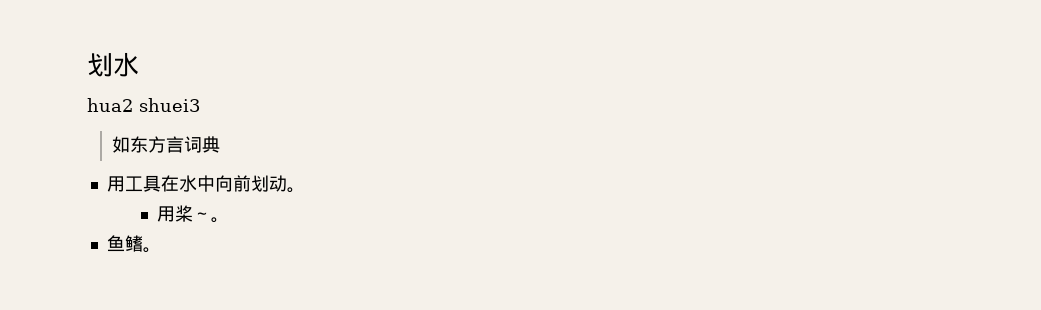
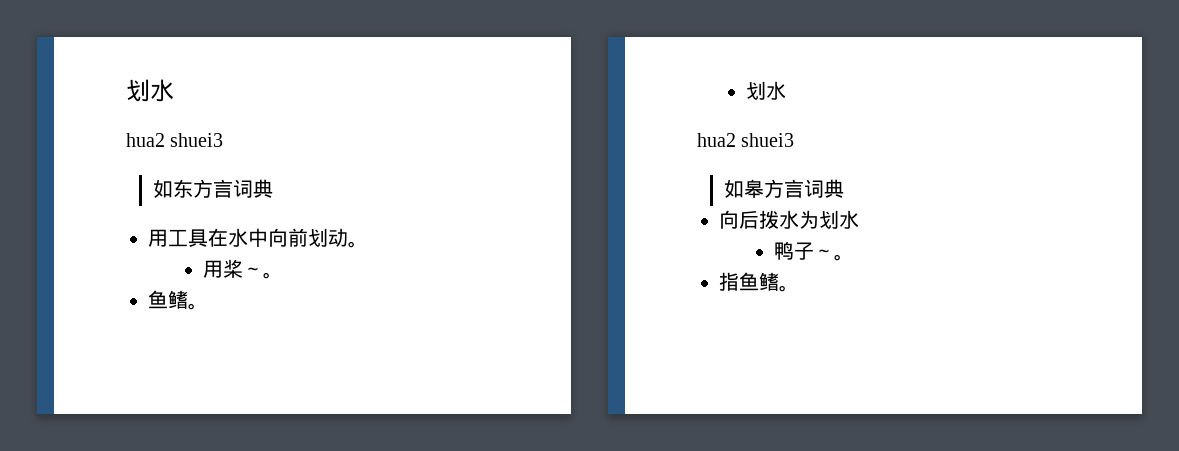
  用桨～。
  鱼鳍。
+ 划水
+ hua2 shuei3
+ 如皋方言词典
+ 向后拨水为划水
+ 鸭子～。
+ 指鱼鳍。

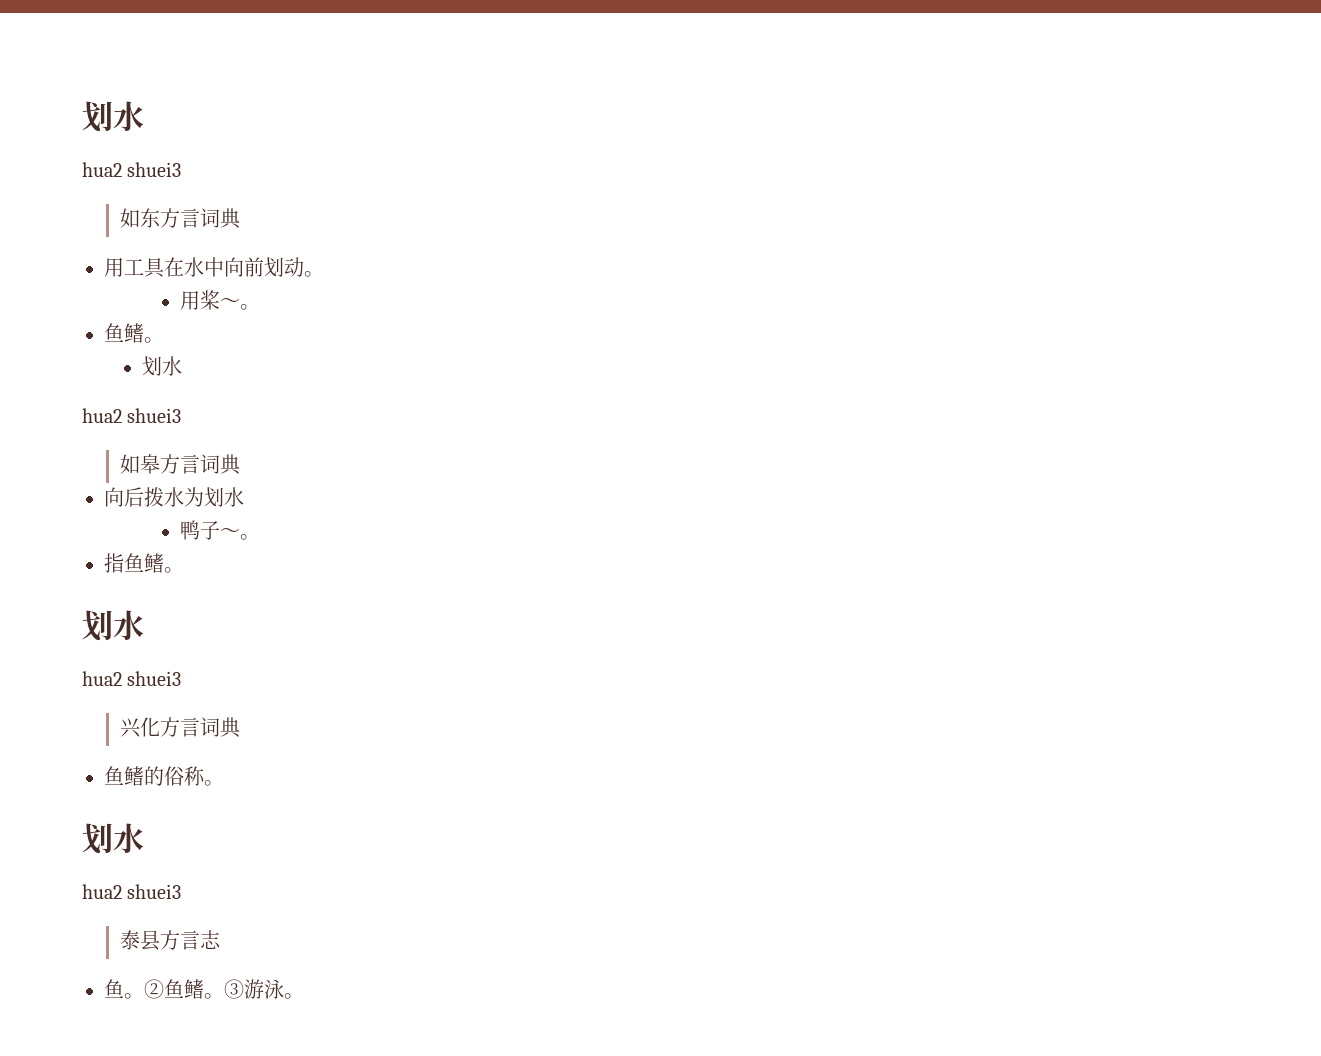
  指鱼鳍。
+ 划水
+ hua2 shuei3
+ 兴化方言词典
+ 鱼鳍的俗称。
+ 划水
+ hua2 shuei3
+ 泰县方言志
+ 鱼。②鱼鳍。③游泳。

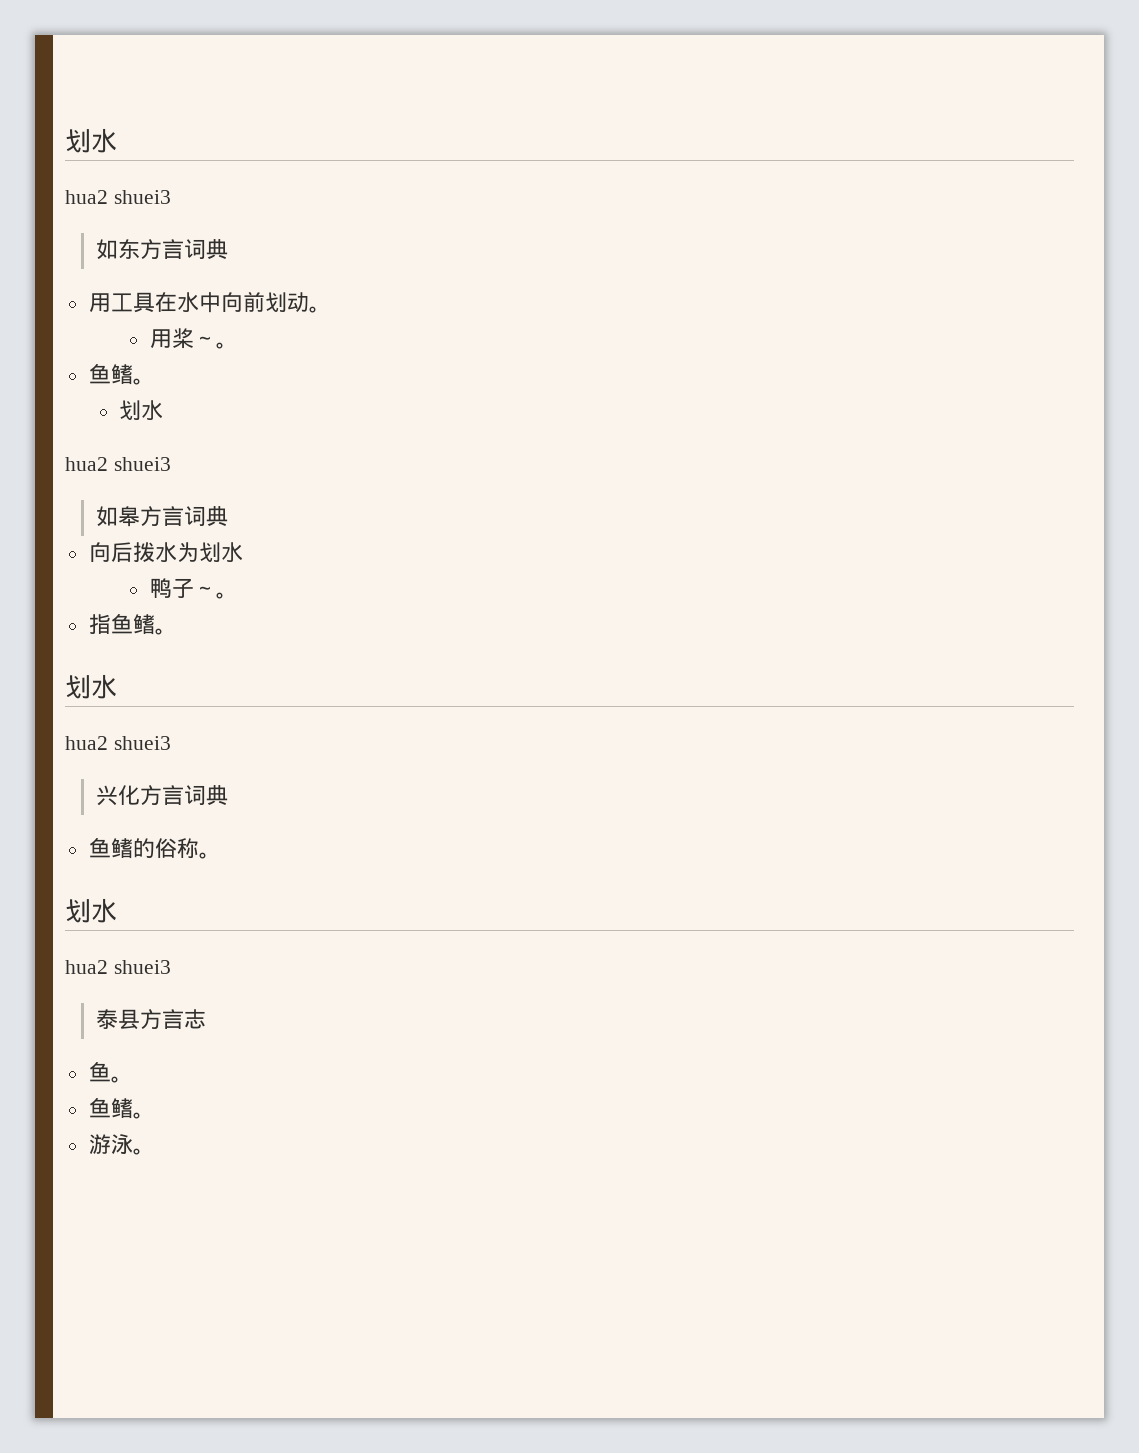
- 鱼。②鱼鳍。③游泳。
+ 鱼。
+ 鱼鳍。
+ 游泳。

